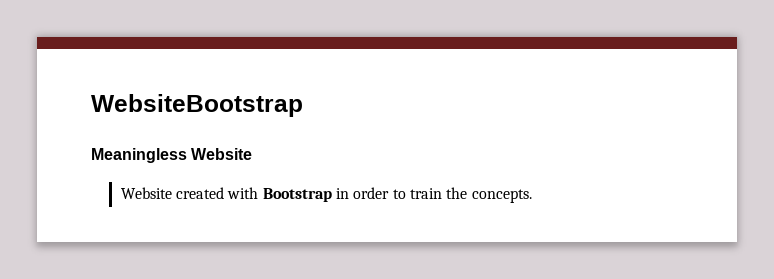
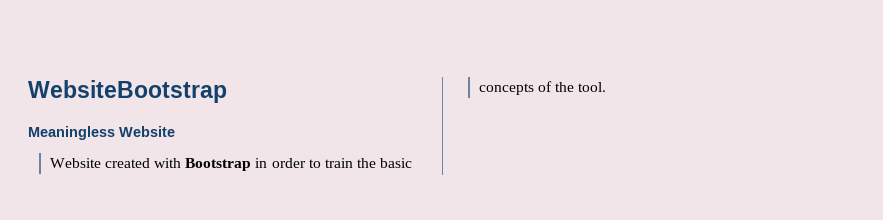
- Website created with Bootstrap in order to train the concepts.
+ Website created with Bootstrap in order to train the basic concepts of the tool.

